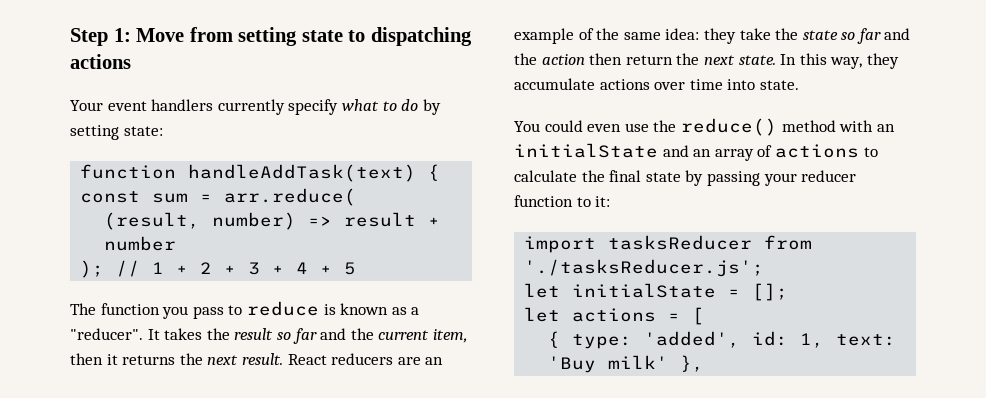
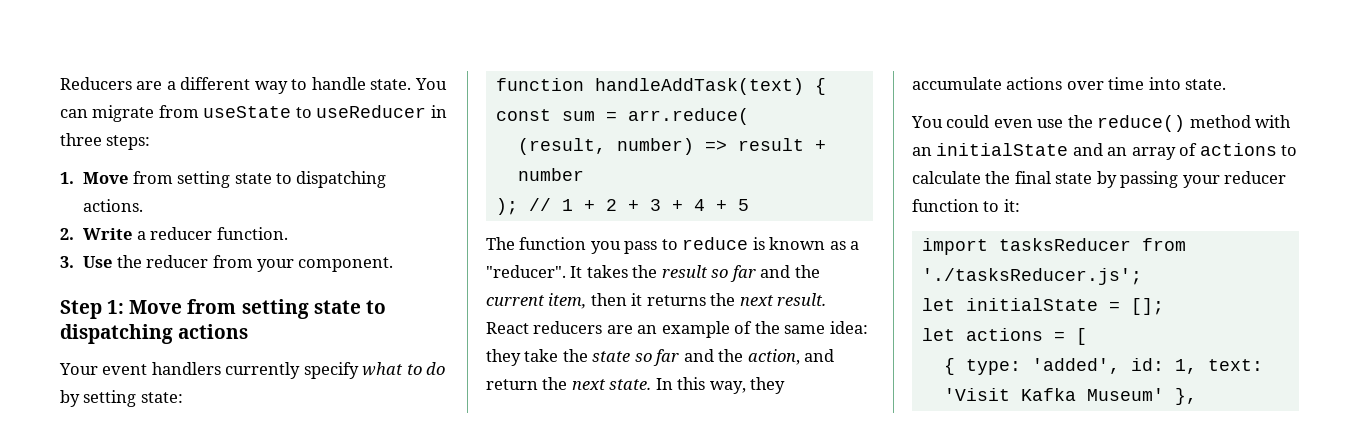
+ Reducers are a different way to handle state. You can migrate from useState to useReducer in three steps:
+ 1. Move from setting state to dispatching actions.
+ 2. Write a reducer function.
+ 3. Use the reducer from your component.
- React reducers are an example of the same idea: they take the state so far and the action then return the next state.
+ React reducers are an example of the same idea: they take the state so far and the action, and return the next state.
- { type: 'added', id: 1, text: 'Buy milk' },
+ { type: 'added', id: 1, text: 'Visit Kafka Museum' },

